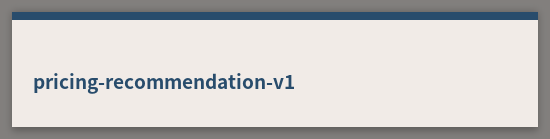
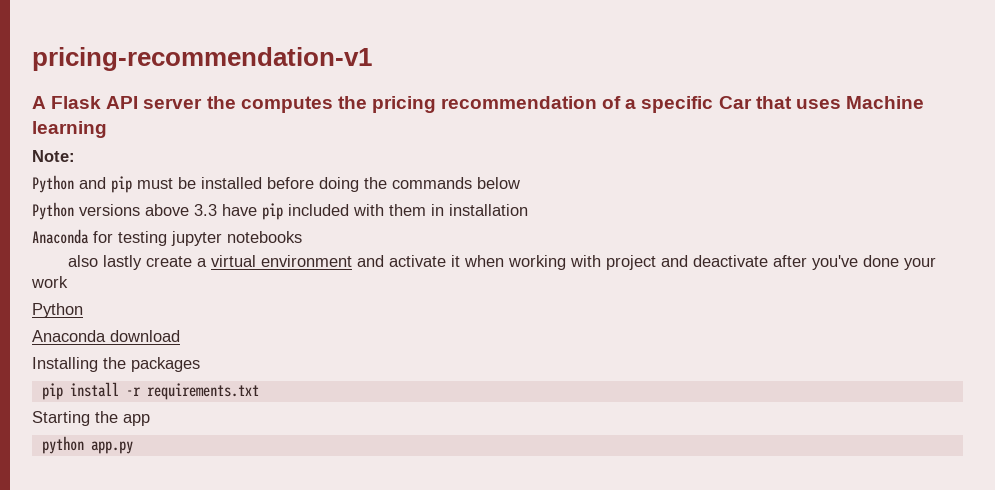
+ A Flask API server the computes the pricing recommendation of a specific Car that uses Machine learning
+ Note:
+ Python and pip must be installed before doing the commands below
+ Python versions above 3.3 have pip included with them in installation
+ Anaconda for testing jupyter notebooks
+ also lastly create a virtual environment and activate it when working with project and deactivate after you've done your work
+ Python
+ Anaconda download
+ Installing the packages
+ pip install -r requirements.txt
+ Starting the app
+ python app.py

